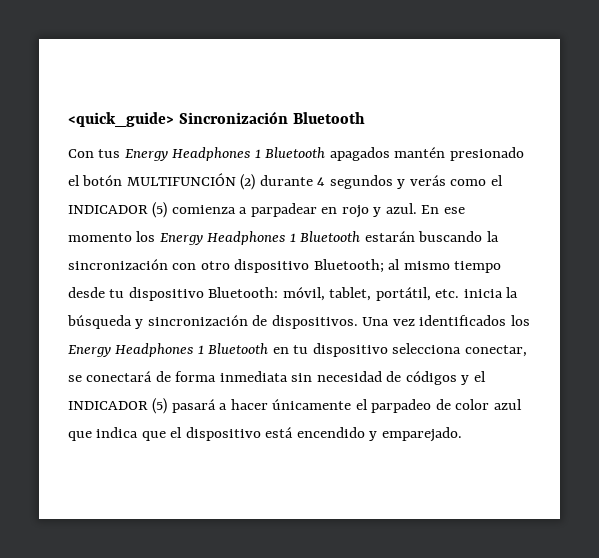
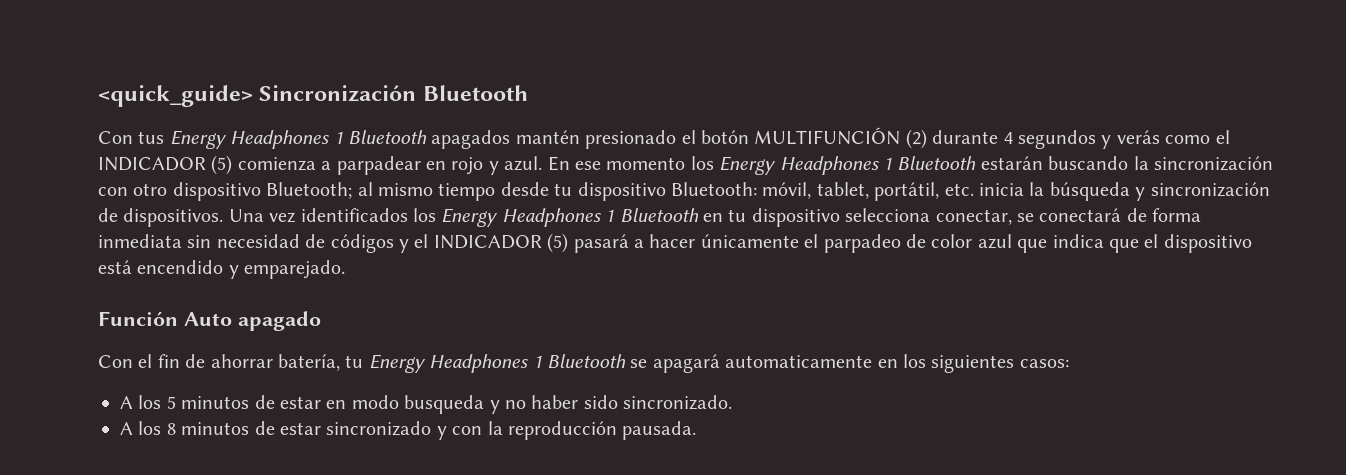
+ Función Auto apagado
+ Con el fin de ahorrar batería, tu Energy Headphones 1 Bluetooth se apagará automaticamente en los siguientes casos:
+ A los 5 minutos de estar en modo busqueda y no haber sido sincronizado.
+ A los 8 minutos de estar sincronizado y con la reproducción pausada.

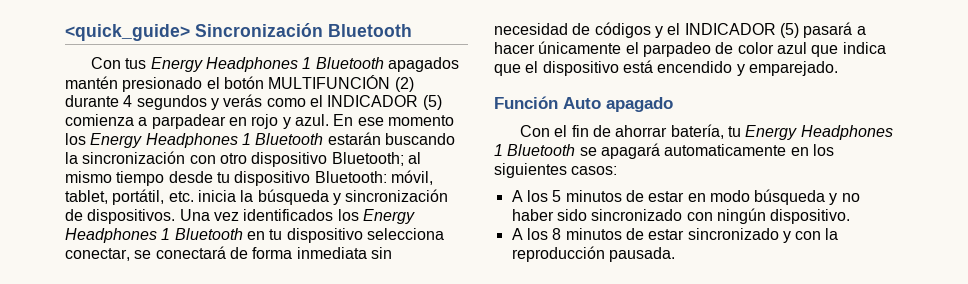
- A los 5 minutos de estar en modo busqueda y no haber sido sincronizado.
+ A los 5 minutos de estar en modo búsqueda y no haber sido sincronizado con ningún dispositivo.

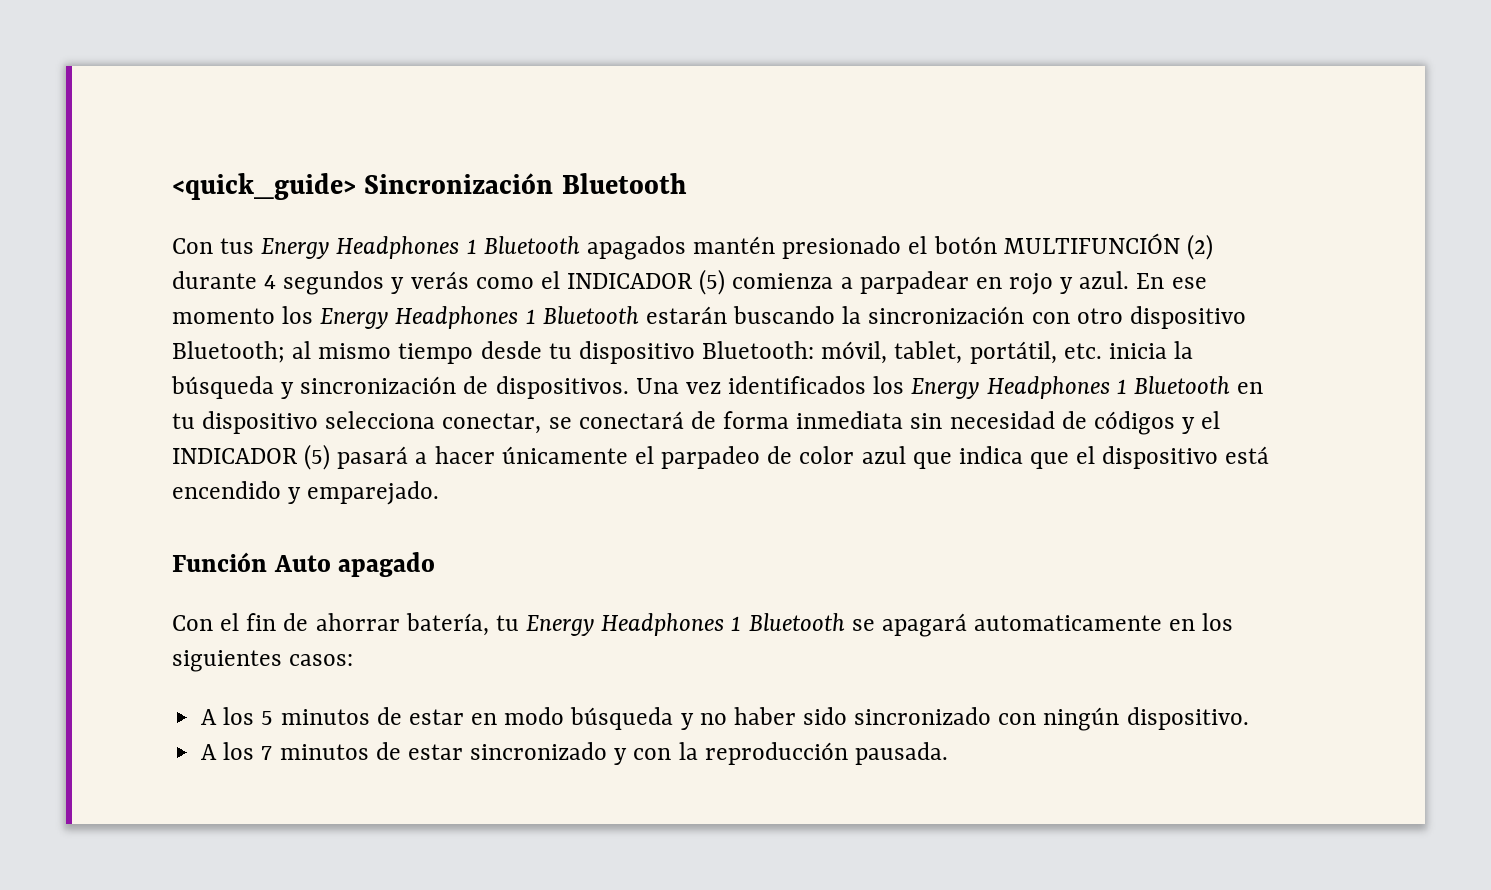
- A los 8 minutos de estar sincronizado y con la reproducción pausada.
+ A los 7 minutos de estar sincronizado y con la reproducción pausada.

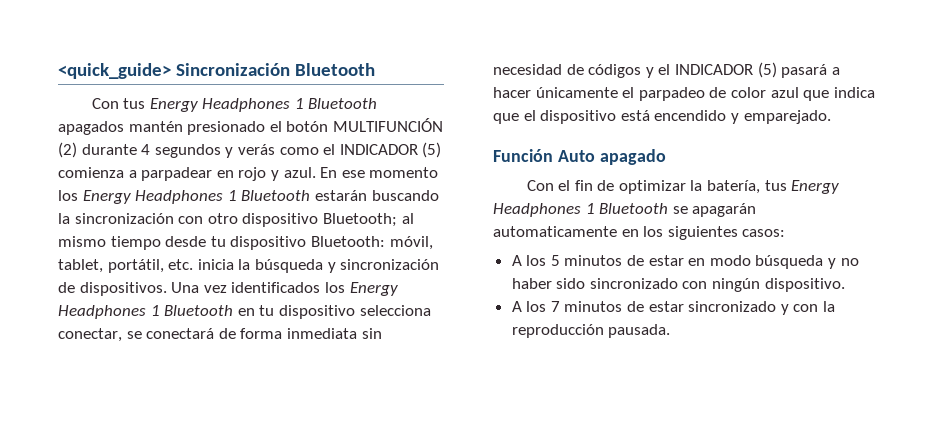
- Con el fin de ahorrar batería, tu Energy Headphones 1 Bluetooth se apagará automaticamente en los siguientes casos:
+ Con el fin de optimizar la batería, tus Energy Headphones 1 Bluetooth se apagarán automaticamente en los siguientes casos:

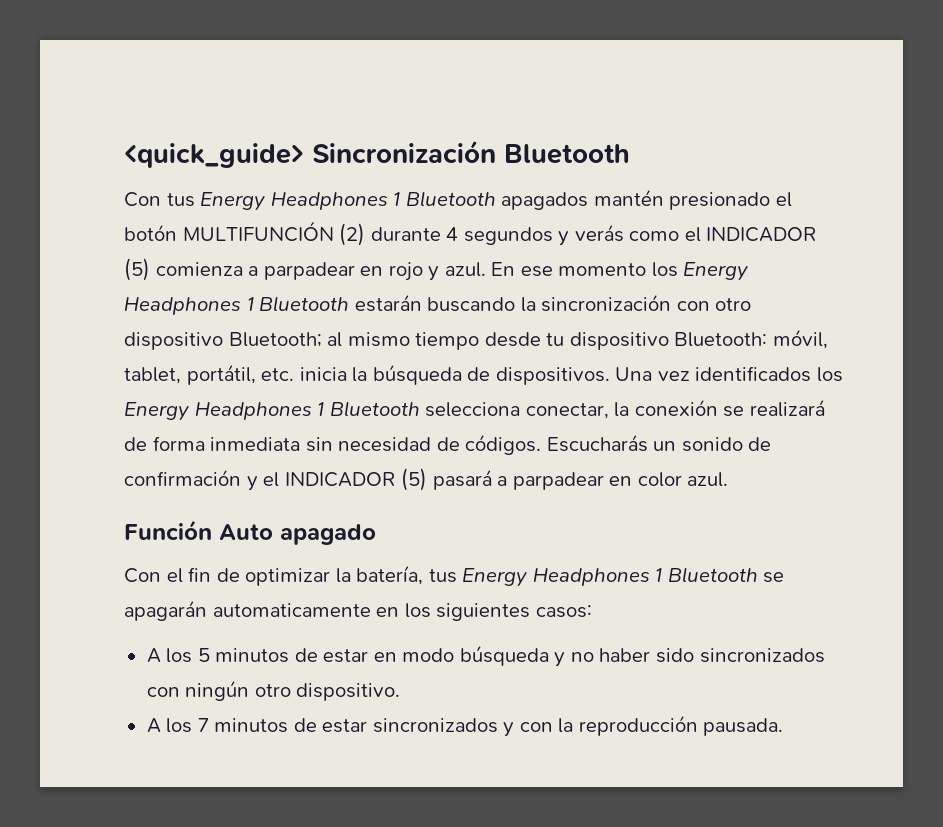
- En ese momento los Energy Headphones 1 Bluetooth estarán buscando la sincronización con otro dispositivo Bluetooth; al mismo tiempo desde tu dispositivo Bluetooth: móvil, tablet, portátil, etc. inicia la búsqueda y sincronización de dispositivos.
+ En ese momento los Energy Headphones 1 Bluetooth estarán buscando la sincronización con otro dispositivo Bluetooth; al mismo tiempo desde tu dispositivo Bluetooth: móvil, tablet, portátil, etc. inicia la búsqueda de dispositivos.
- Una vez identificados los Energy Headphones 1 Bluetooth en tu dispositivo selecciona conectar, se conectará de forma inmediata sin necesidad de códigos y el INDICADOR (5) pasará a hacer únicamente el parpadeo de color azul que indica que el dispositivo está encendido y emparejado.
+ Una vez identificados los Energy Headphones 1 Bluetooth selecciona conectar, la conexión se realizará de forma inmediata sin necesidad de códigos. Escucharás un sonido de confirmación y el INDICADOR (5) pasará a parpadear en color azul.
- A los 5 minutos de estar en modo búsqueda y no haber sido sincronizado con ningún dispositivo.
+ A los 5 minutos de estar en modo búsqueda y no haber sido sincronizados con ningún otro dispositivo.
- A los 7 minutos de estar sincronizado y con la reproducción pausada.
+ A los 7 minutos de estar sincronizados y con la reproducción pausada.

